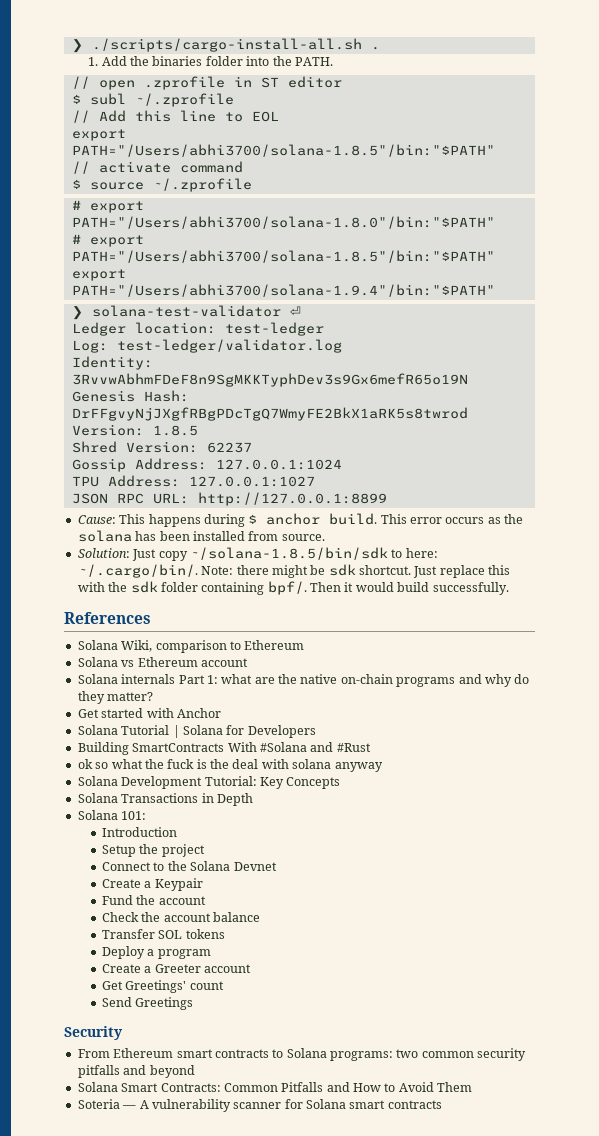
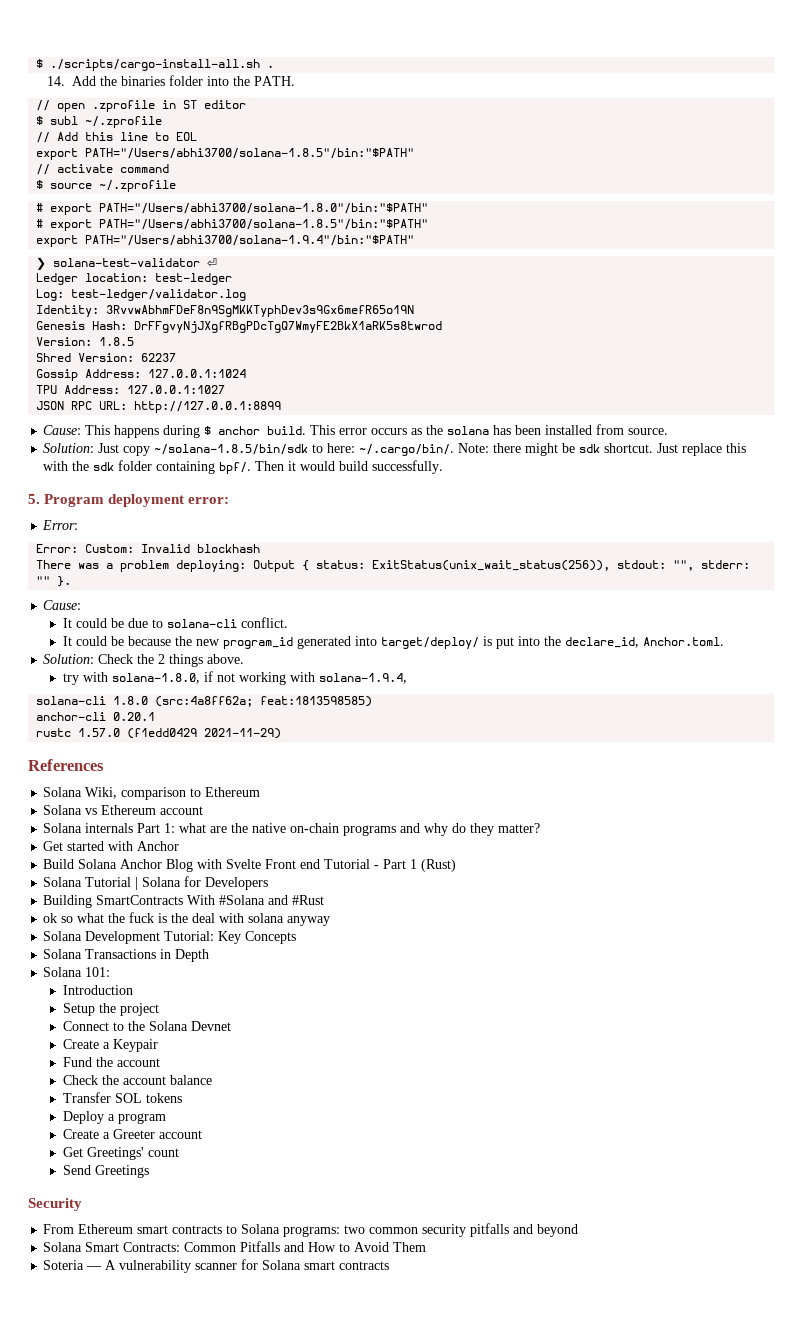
- ❯ ./scripts/cargo-install-all.sh .
+ $ ./scripts/cargo-install-all.sh .
- 1. Add the binaries folder into the PATH.
+ 14. Add the binaries folder into the PATH.
+ 5. Program deployment error:
+ Error:
+ Error: Custom: Invalid blockhash
+ There was a problem deploying: Output { status: ExitStatus(unix_wait_status(256)), stdout: "", stderr: "" }.
+ Cause:
+ It could be due to solana-cli conflict.
+ It could be because the new program_id generated into target/deploy/ is put into the declare_id, Anchor.toml.
+ Solution: Check the 2 things above.
+ try with solana-1.8.0, if not working with solana-1.9.4,
+ solana-cli 1.8.0 (src:4a8ff62a; feat:1813598585)
+ anchor-cli 0.20.1
+ rustc 1.57.0 (f1edd0429 2021-11-29)
+ Build Solana Anchor Blog with Svelte Front end Tutorial - Part 1 (Rust)

